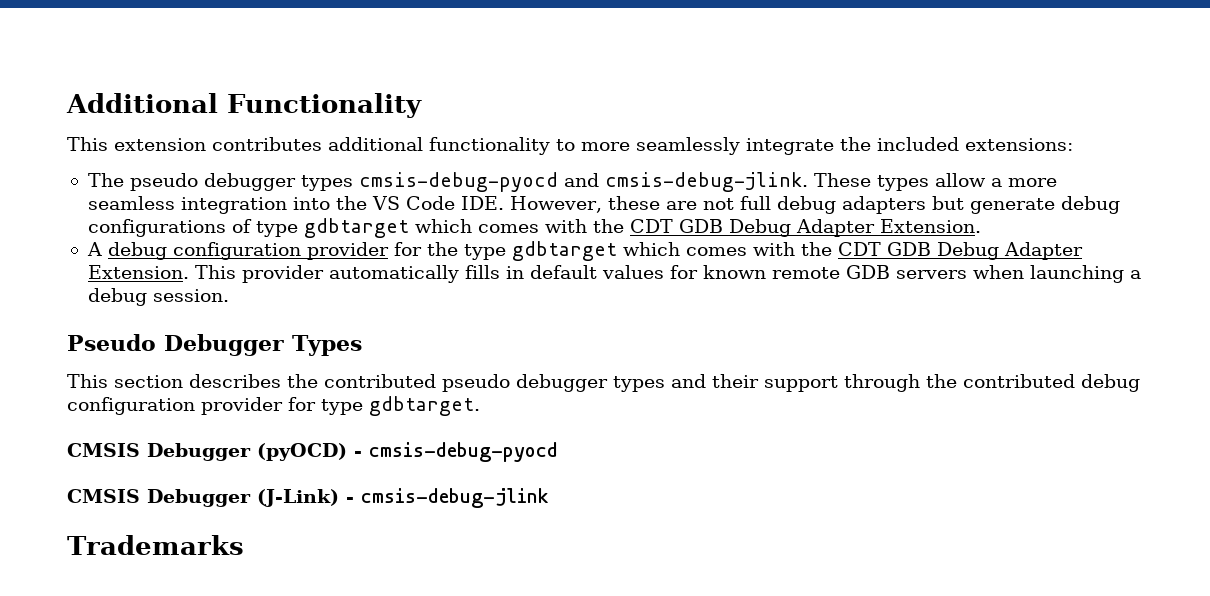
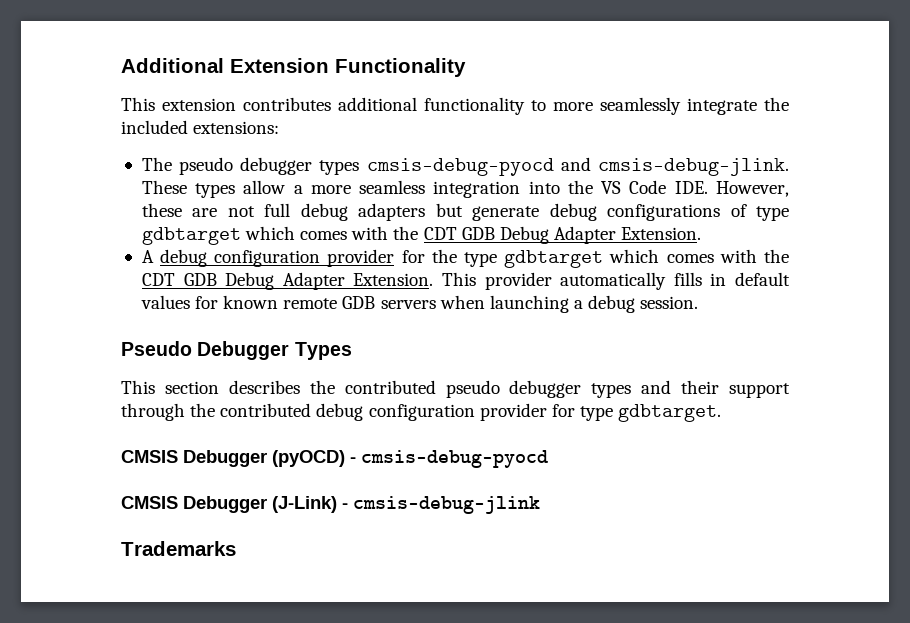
- Additional Functionality
+ Additional Extension Functionality

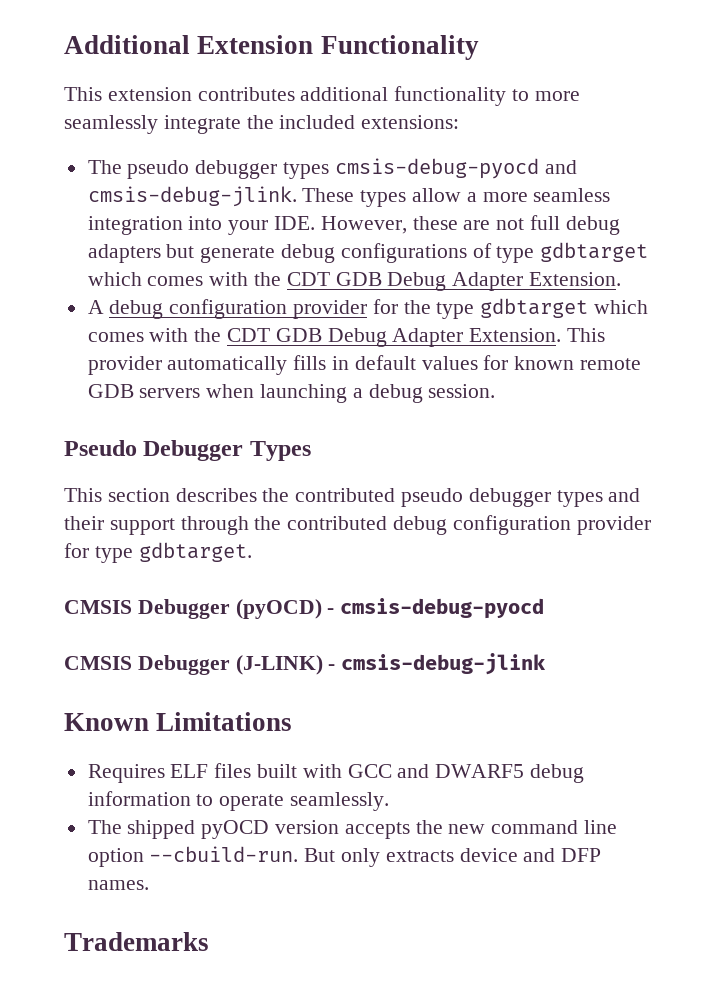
- These types allow a more seamless integration into the VS Code IDE. However, these are not full debug adapters but generate debug configurations of type gdbtarget which comes with the CDT GDB Debug Adapter Extension.
+ These types allow a more seamless integration into your IDE. However, these are not full debug adapters but generate debug configurations of type gdbtarget which comes with the CDT GDB Debug Adapter Extension.
- CMSIS Debugger (J-Link) - cmsis-debug-jlink
+ CMSIS Debugger (J-LINK) - cmsis-debug-jlink
+ Known Limitations
+ Requires ELF files built with GCC and DWARF5 debug information to operate seamlessly.
+ The shipped pyOCD version accepts the new command line option --cbuild-run. But only extracts device and DFP names.

